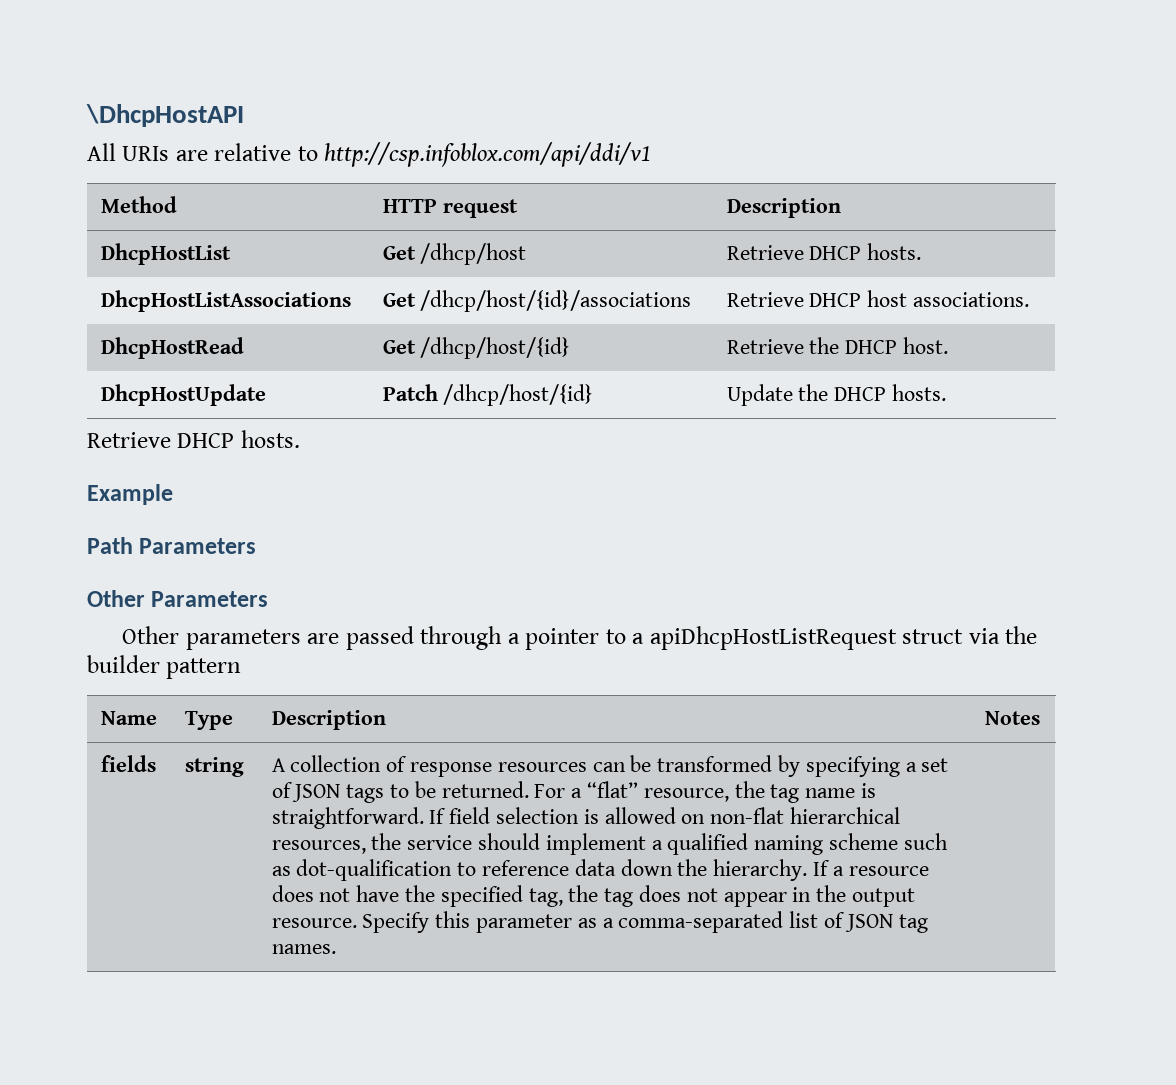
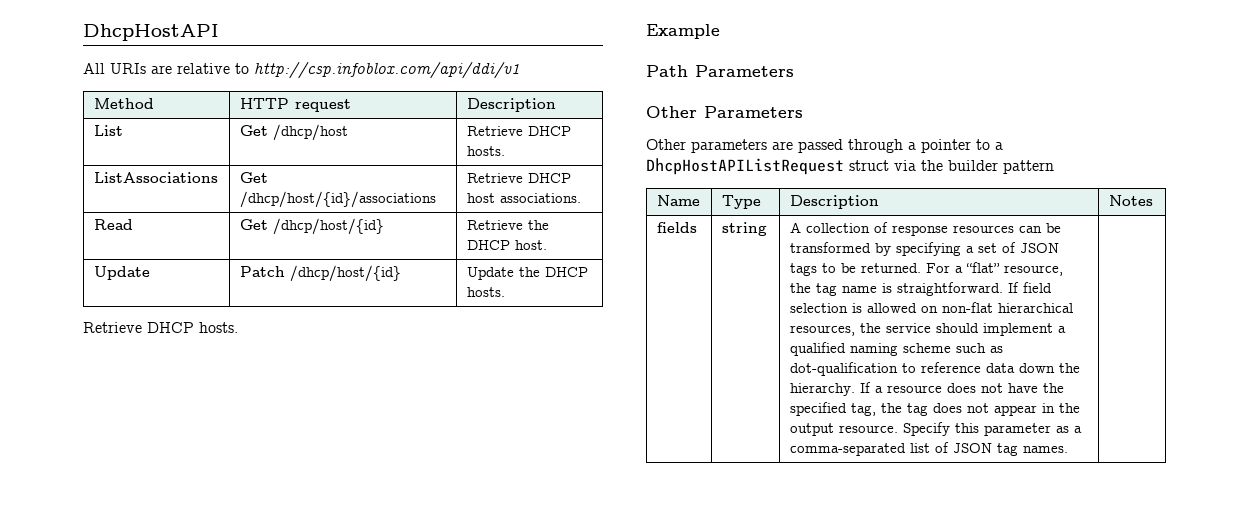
- \DhcpHostAPI
+ DhcpHostAPI
- DhcpHostList | Get /dhcp/host | Retrieve DHCP hosts.
+ List | Get /dhcp/host | Retrieve DHCP hosts.
- DhcpHostListAssociations | Get /dhcp/host/{id}/associations | Retrieve DHCP host associations.
+ ListAssociations | Get /dhcp/host/{id}/associations | Retrieve DHCP host associations.
- DhcpHostRead | Get /dhcp/host/{id} | Retrieve the DHCP host.
+ Read | Get /dhcp/host/{id} | Retrieve the DHCP host.
- DhcpHostUpdate | Patch /dhcp/host/{id} | Update the DHCP hosts.
+ Update | Patch /dhcp/host/{id} | Update the DHCP hosts.
- Other parameters are passed through a pointer to a apiDhcpHostListRequest struct via the builder pattern
+ Other parameters are passed through a pointer to a DhcpHostAPIListRequest struct via the builder pattern

